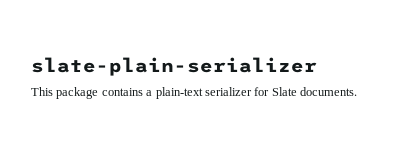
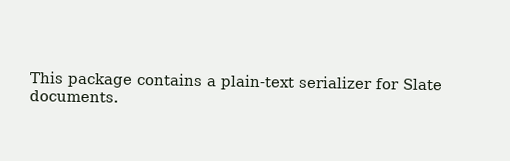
- slate-plain-serializer

